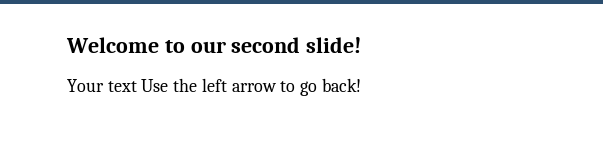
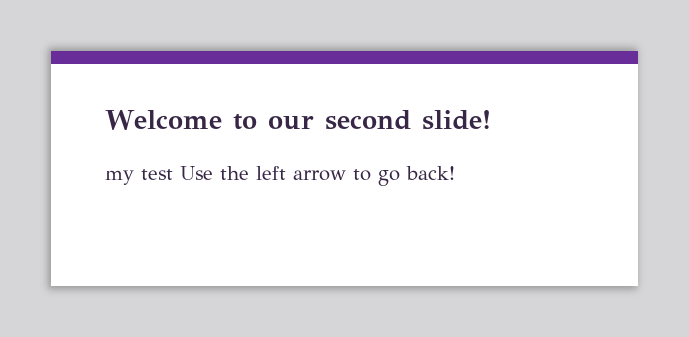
- Your text Use the left arrow to go back!
+ my test Use the left arrow to go back!

